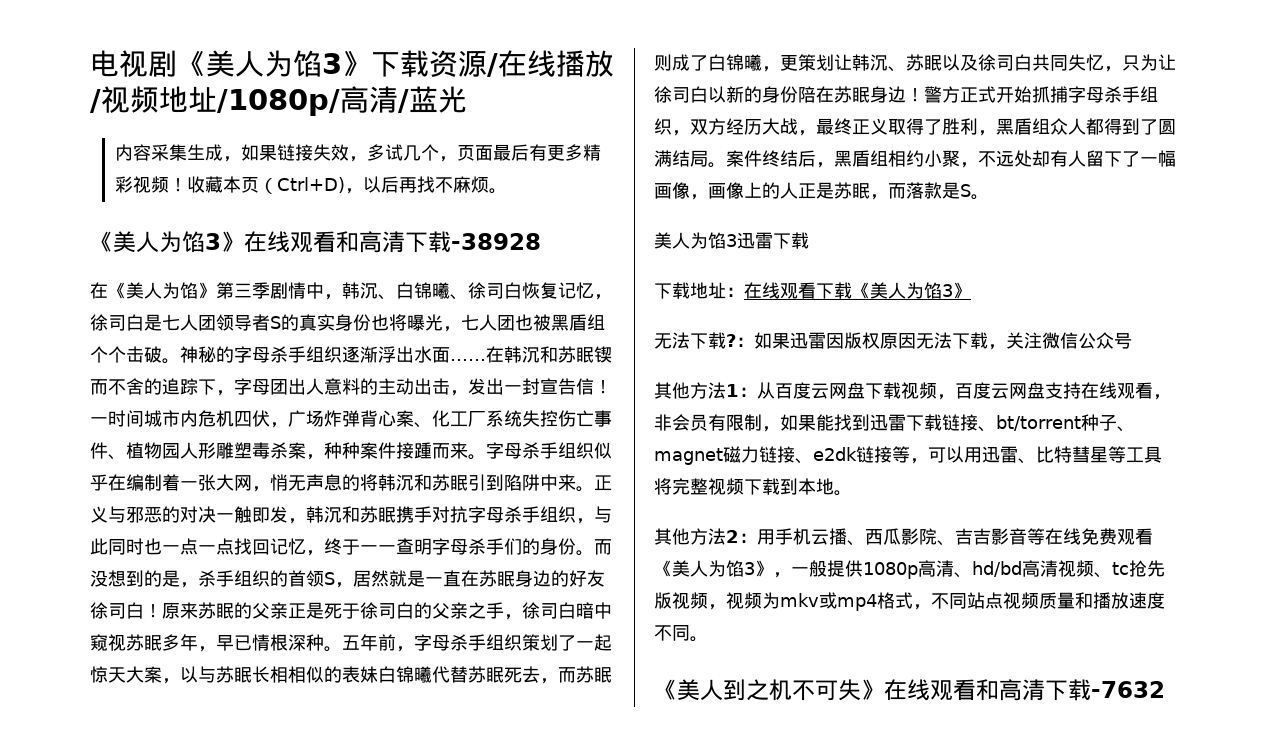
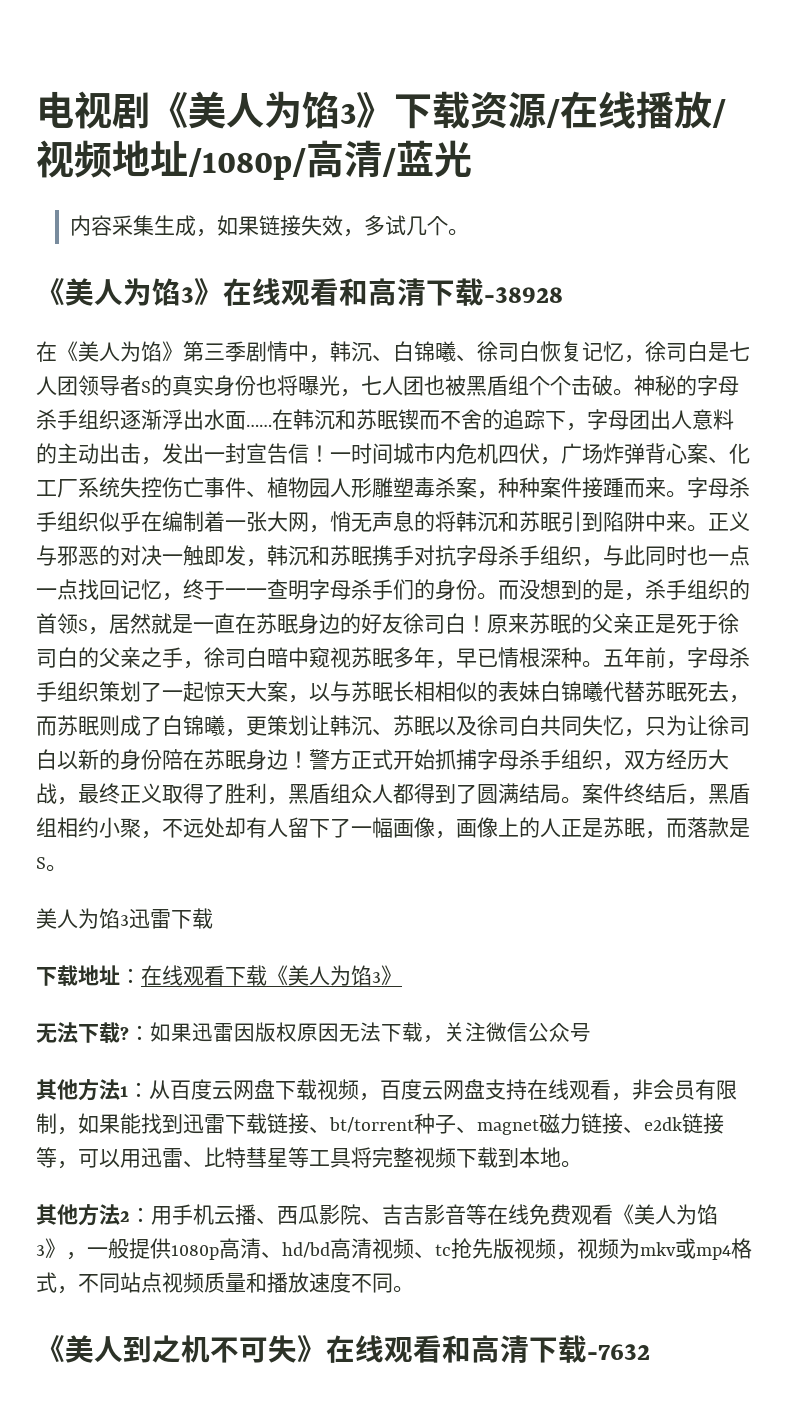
- 内容采集生成，如果链接失效，多试几个，页面最后有更多精彩视频！收藏本页（Ctrl+D)，以后再找不麻烦。
+ 内容采集生成，如果链接失效，多试几个。

